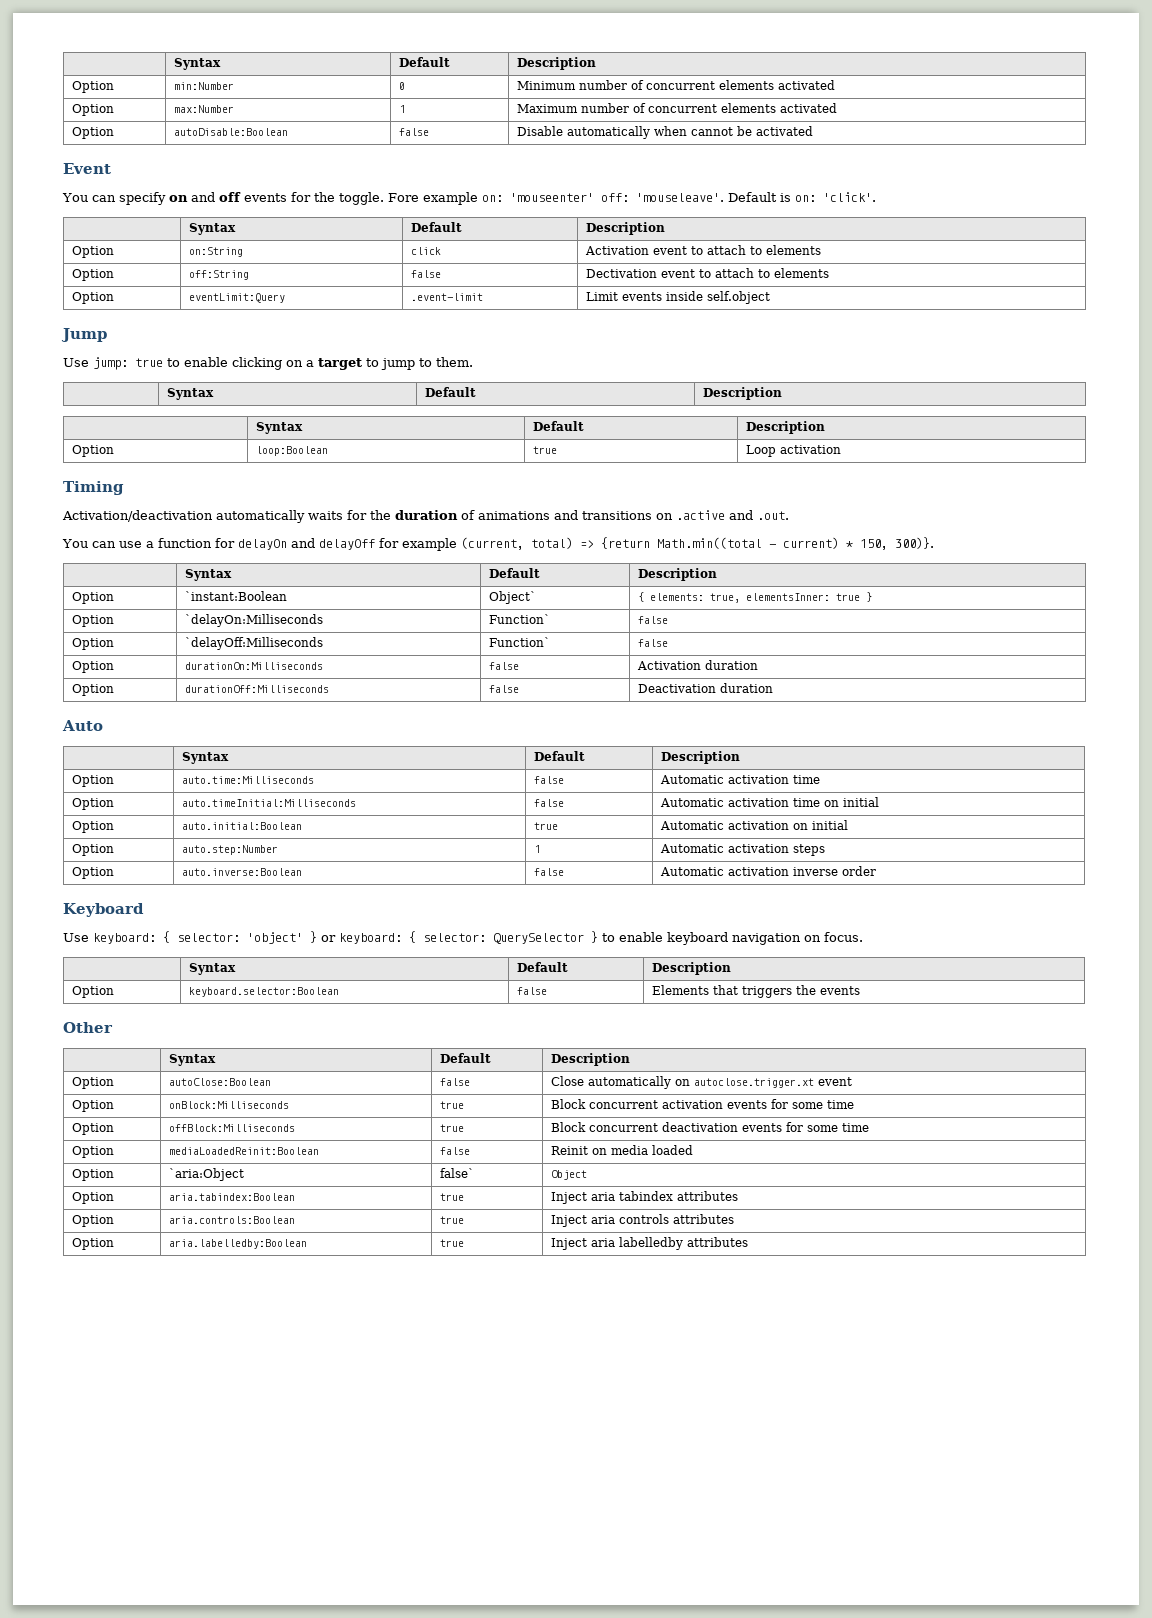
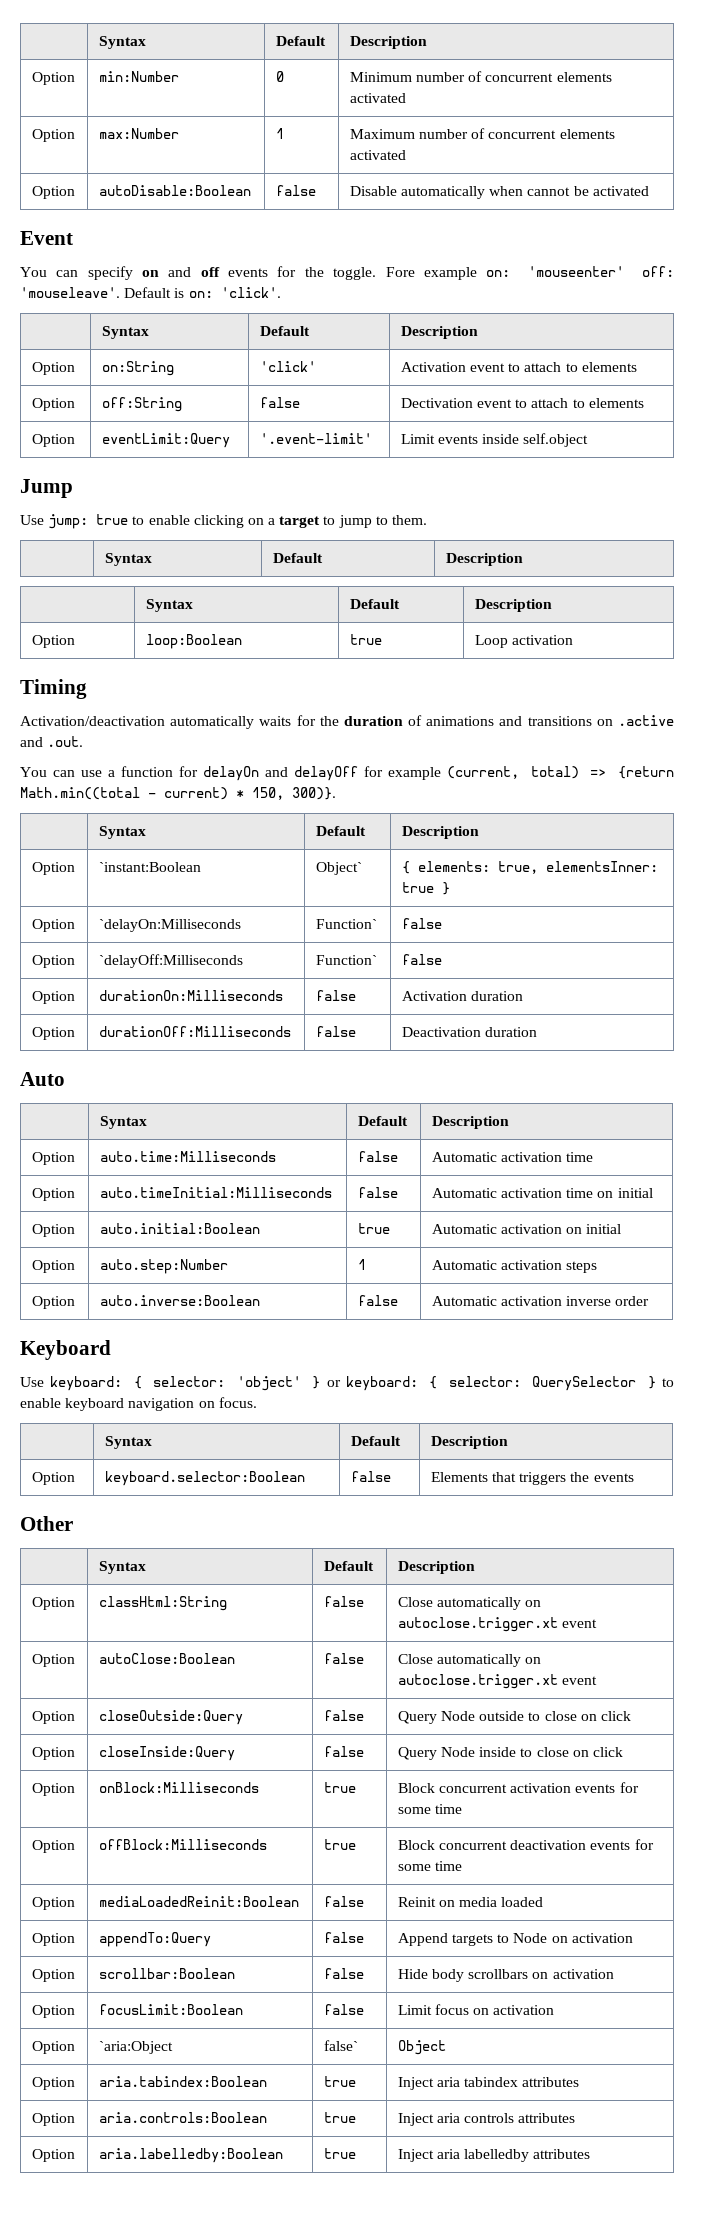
- Option | on:String | click | Activation event to attach to elements
+ Option | on:String | 'click' | Activation event to attach to elements
- Option | eventLimit:Query | .event-limit | Limit events inside self.object
+ Option | eventLimit:Query | '.event-limit' | Limit events inside self.object
+ Option | classHtml:String | false | Close automatically on autoclose.trigger.xt event
+ Option | closeOutside:Query | false | Query Node outside to close on click
+ Option | closeInside:Query | false | Query Node inside to close on click
+ Option | appendTo:Query | false | Append targets to Node on activation
+ Option | scrollbar:Boolean | false | Hide body scrollbars on activation
+ Option | focusLimit:Boolean | false | Limit focus on activation

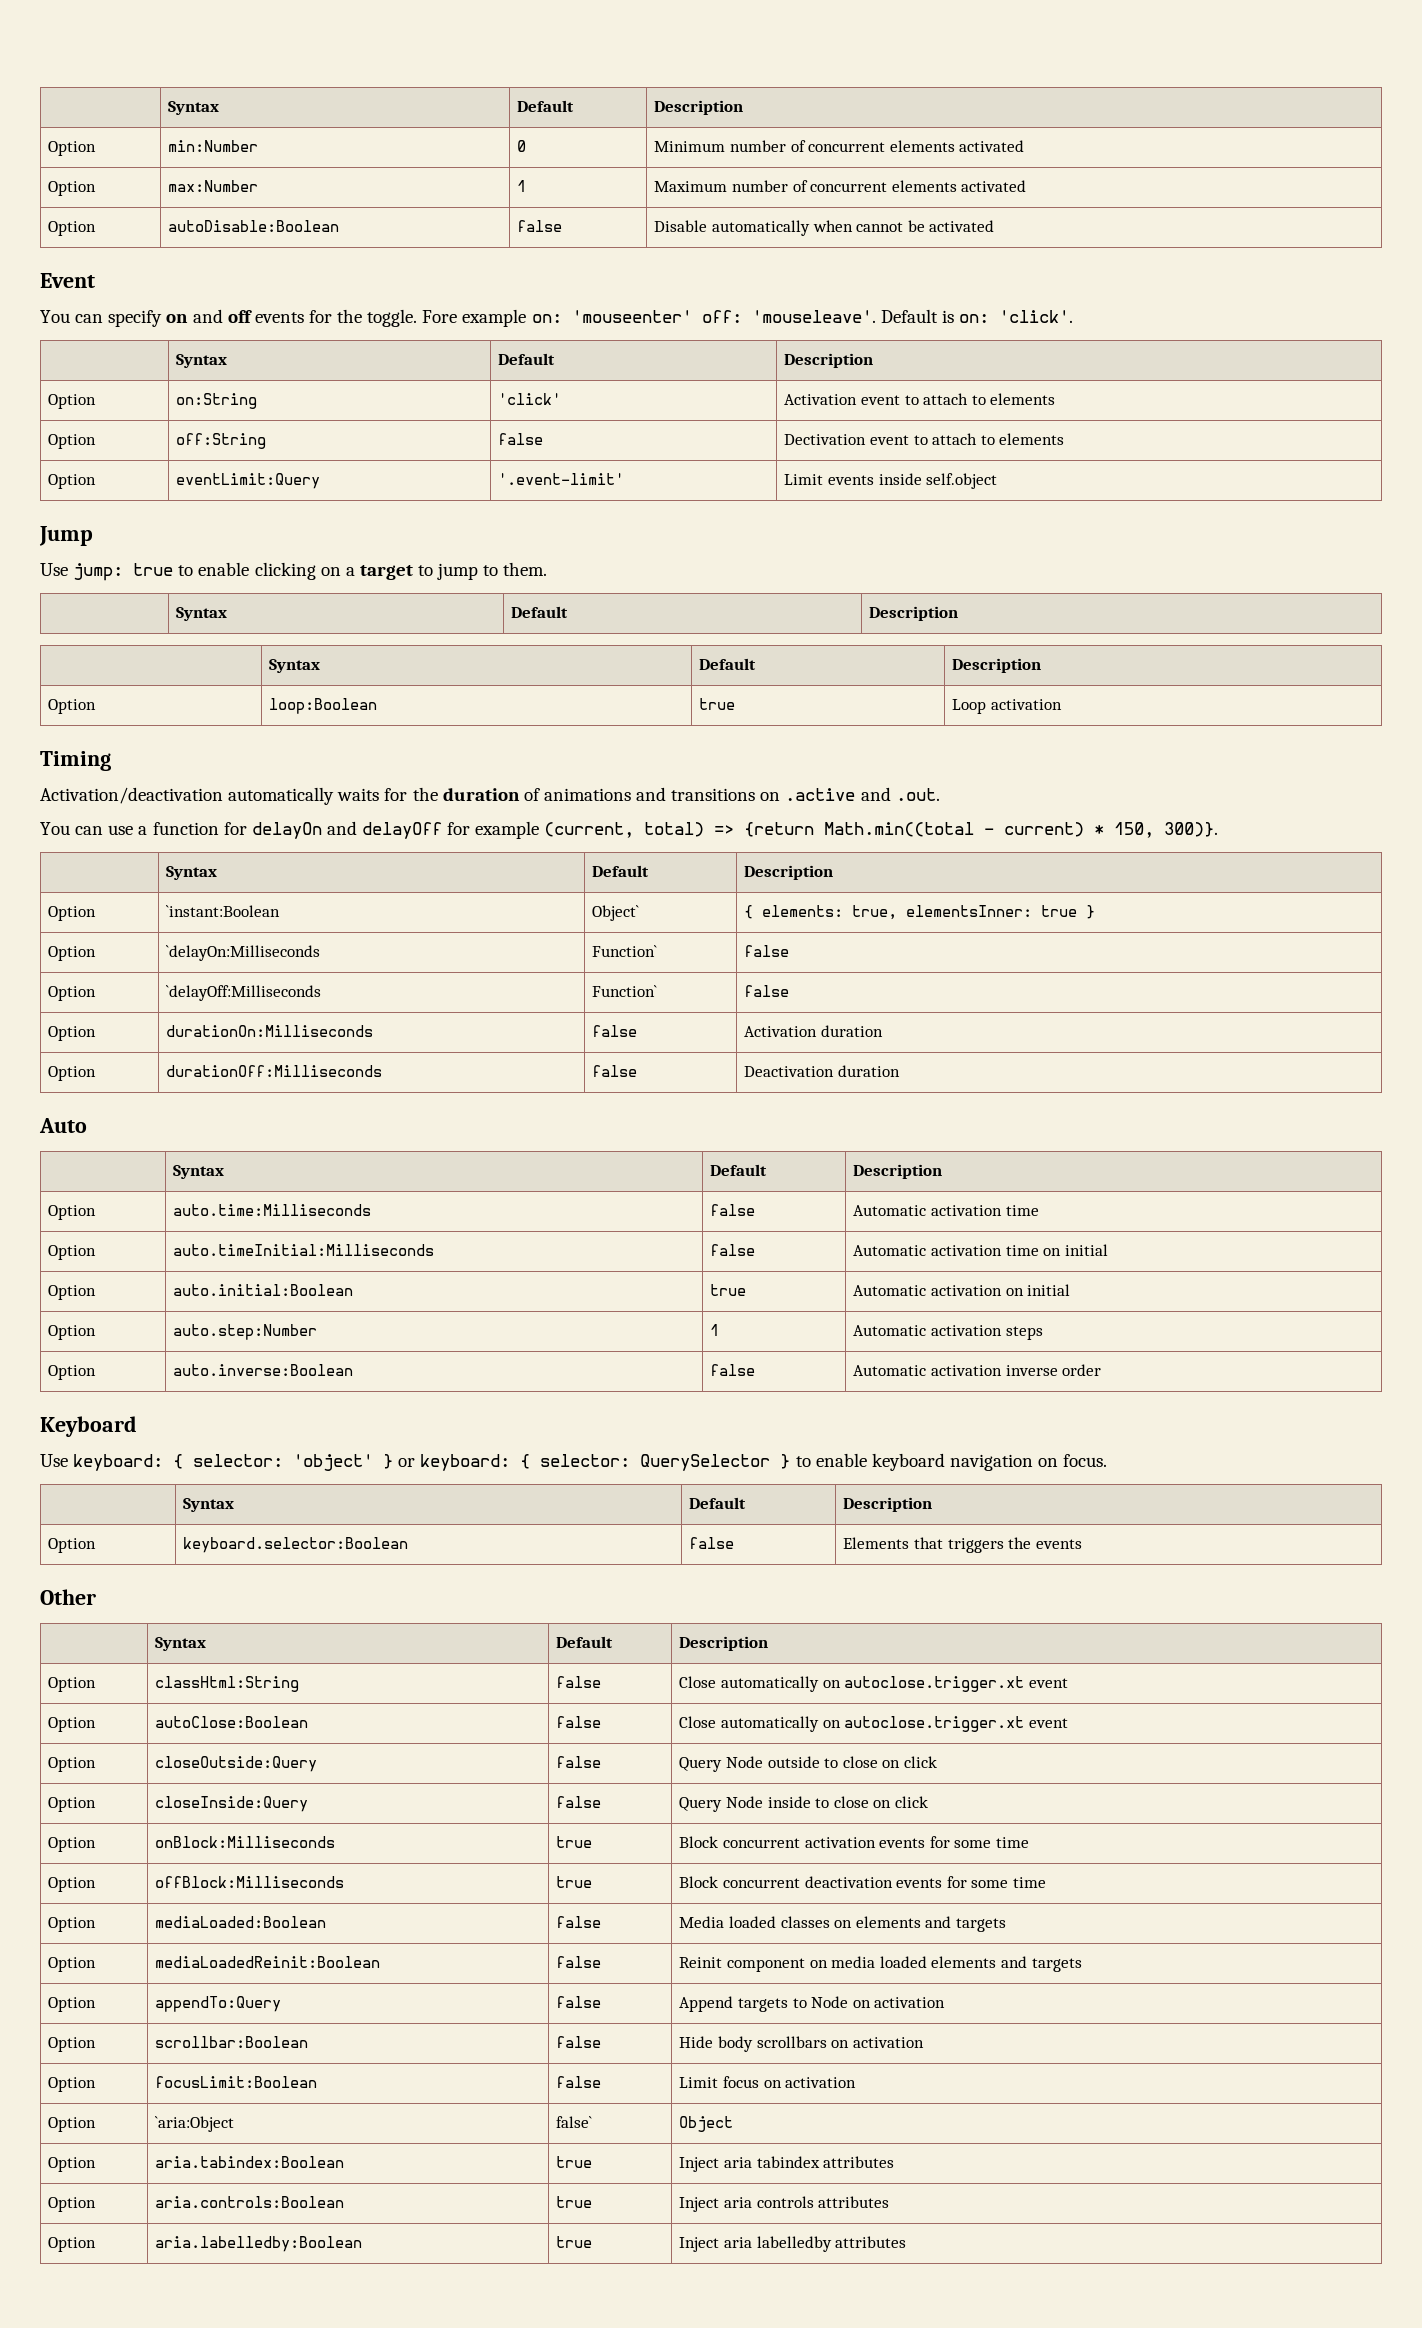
+ Option | mediaLoaded:Boolean | false | Media loaded classes on elements and targets
- Option | mediaLoadedReinit:Boolean | false | Reinit on media loaded
+ Option | mediaLoadedReinit:Boolean | false | Reinit component on media loaded elements and targets

